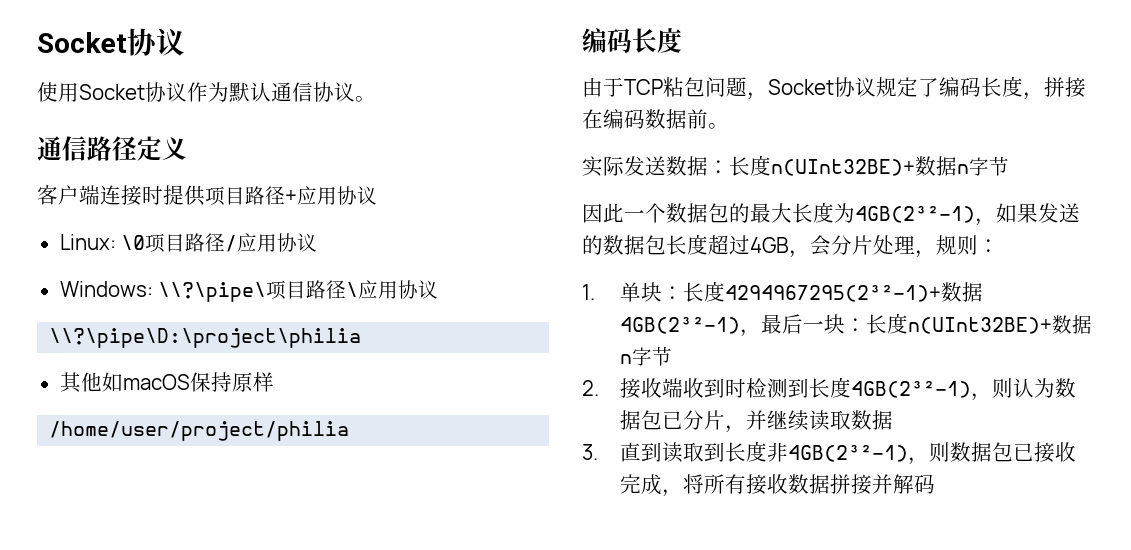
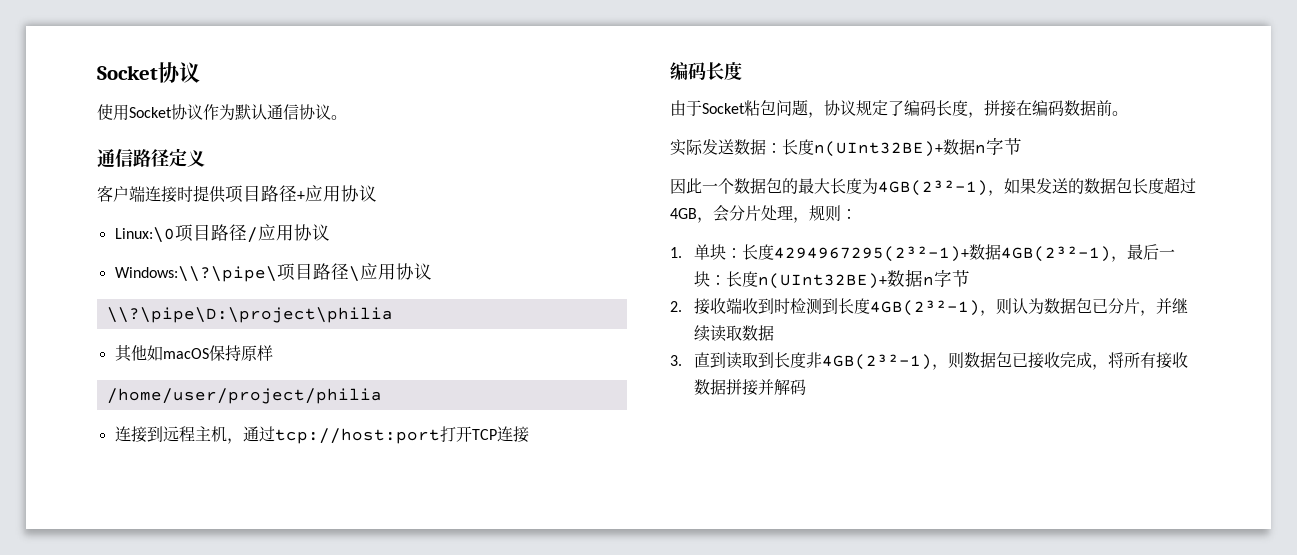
- Linux: \0项目路径/应用协议
+ Linux:\0项目路径/应用协议
- Windows: \\?\pipe\项目路径\应用协议
+ Windows:\\?\pipe\项目路径\应用协议
+ 连接到远程主机，通过tcp://host:port打开TCP连接
- 由于TCP粘包问题，Socket协议规定了编码长度，拼接在编码数据前。
+ 由于Socket粘包问题，协议规定了编码长度，拼接在编码数据前。

